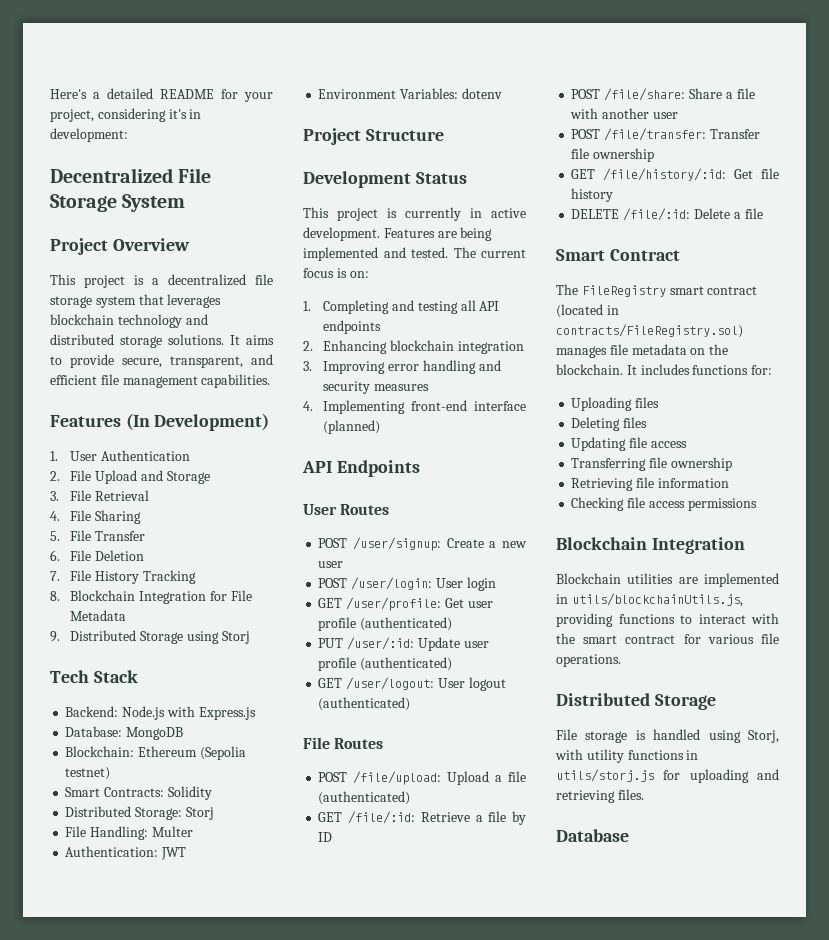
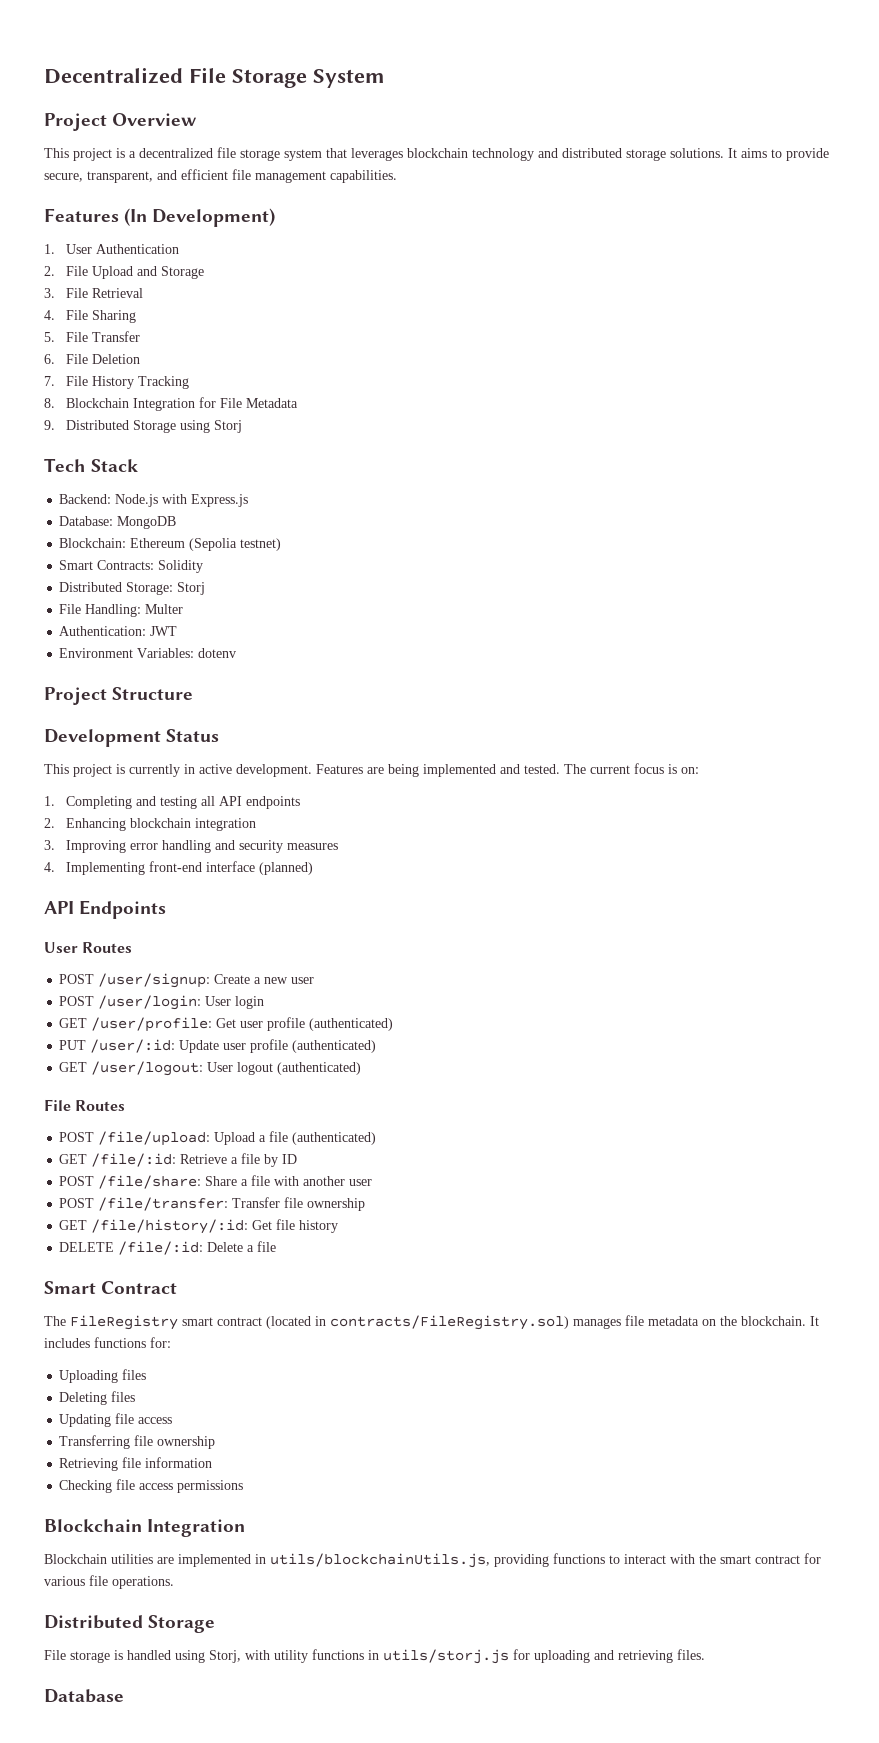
- Here's a detailed README for your project, considering it's in development:

